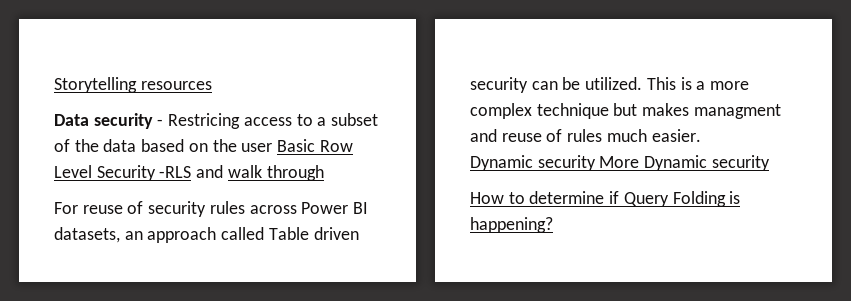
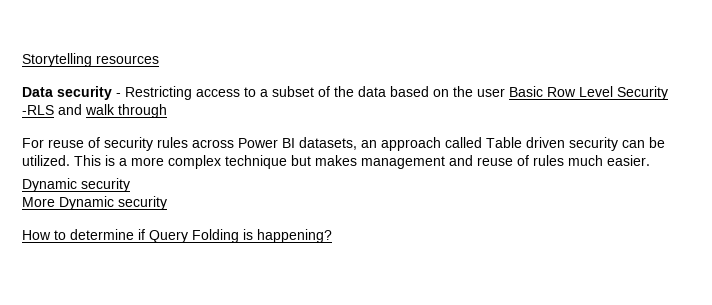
- Data security - Restricing access to a subset of the data based on the user Basic Row Level Security -RLS and walk through
+ Data security - Restricting access to a subset of the data based on the user Basic Row Level Security -RLS and walk through
- This is a more complex technique but makes managment and reuse of rules much easier.
- Dynamic security More Dynamic security
+ This is a more complex technique but makes management and reuse of rules much easier.
+ Dynamic security
+ More Dynamic security

